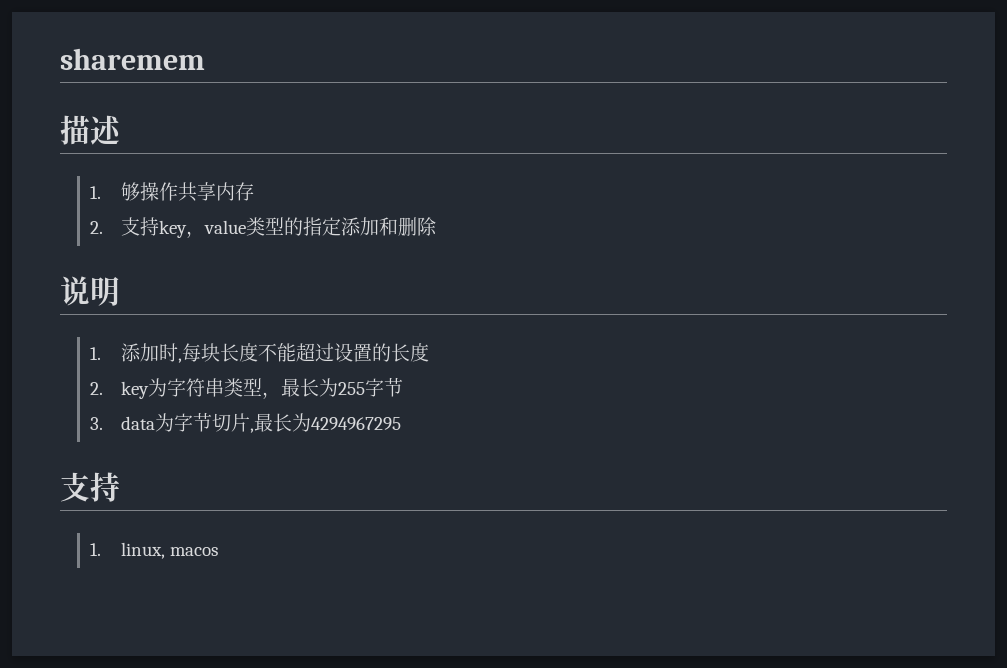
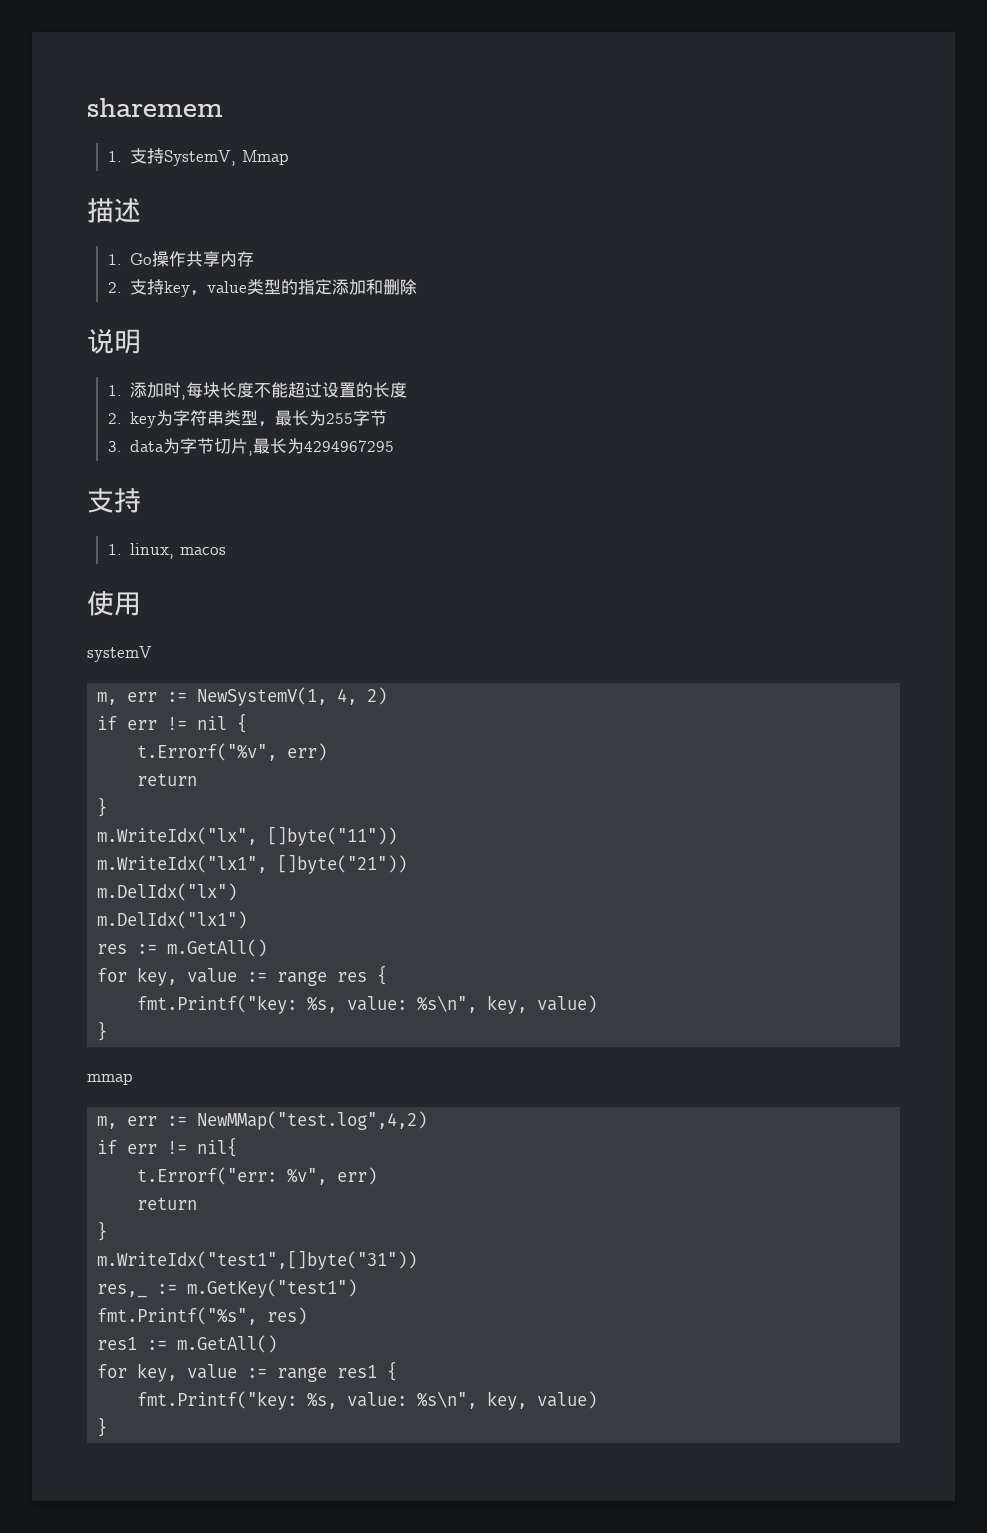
+ 1.支持SystemV, Mmap
- 1.够操作共享内存
+ 1. Go操作共享内存
+ 使用
+ systemV
+ m, err := NewSystemV(1, 4, 2)
+ if err != nil {
+ t.Errorf("%v", err)
+ return
+ }
+ m.WriteIdx("lx", []byte("11"))
+ m.WriteIdx("lx1", []byte("21"))
+ m.DelIdx("lx")
+ m.DelIdx("lx1")
+ res := m.GetAll()
+ for key, value := range res {
+ fmt.Printf("key: %s, value: %s\n", key, value)
+ }
+ mmap
+ m, err := NewMMap("test.log",4,2)
+ if err != nil{
+ t.Errorf("err: %v", err)
+ return
+ }
+ m.WriteIdx("test1",[]byte("31"))
+ res,_ := m.GetKey("test1")
+ fmt.Printf("%s", res)
+ res1 := m.GetAll()
+ for key, value := range res1 {
+ fmt.Printf("key: %s, value: %s\n", key, value)
+ }

